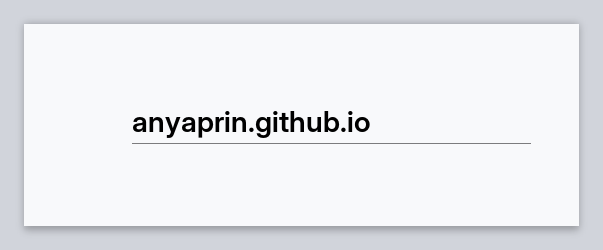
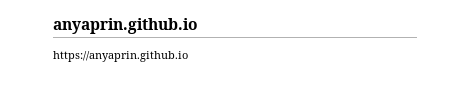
+ https://anyaprin.github.io

